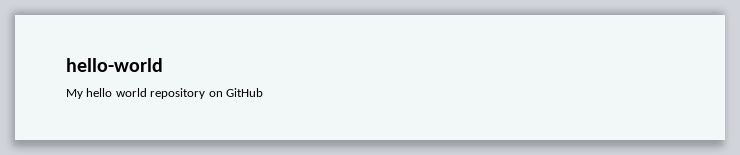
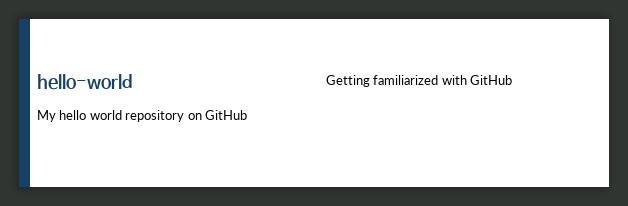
+ Getting familiarized with GitHub

